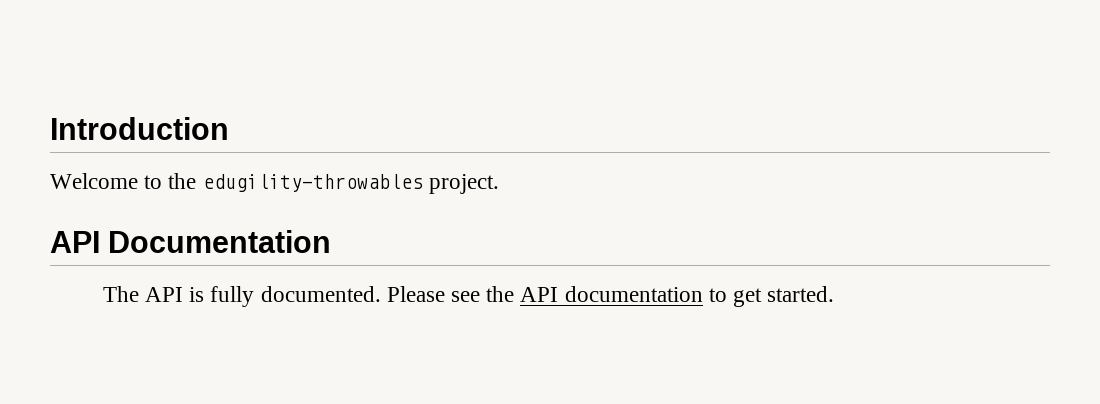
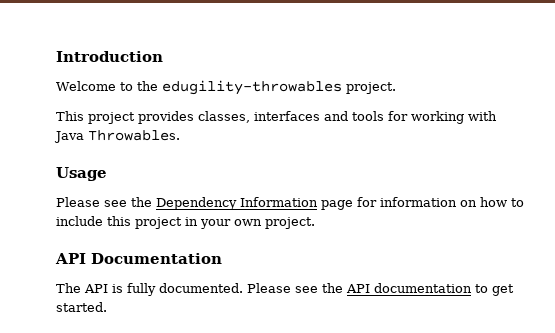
+ This project provides classes, interfaces and tools for working with Java Throwables.
+ Usage
+ Please see the Dependency Information page for information on how to include this project in your own project.

